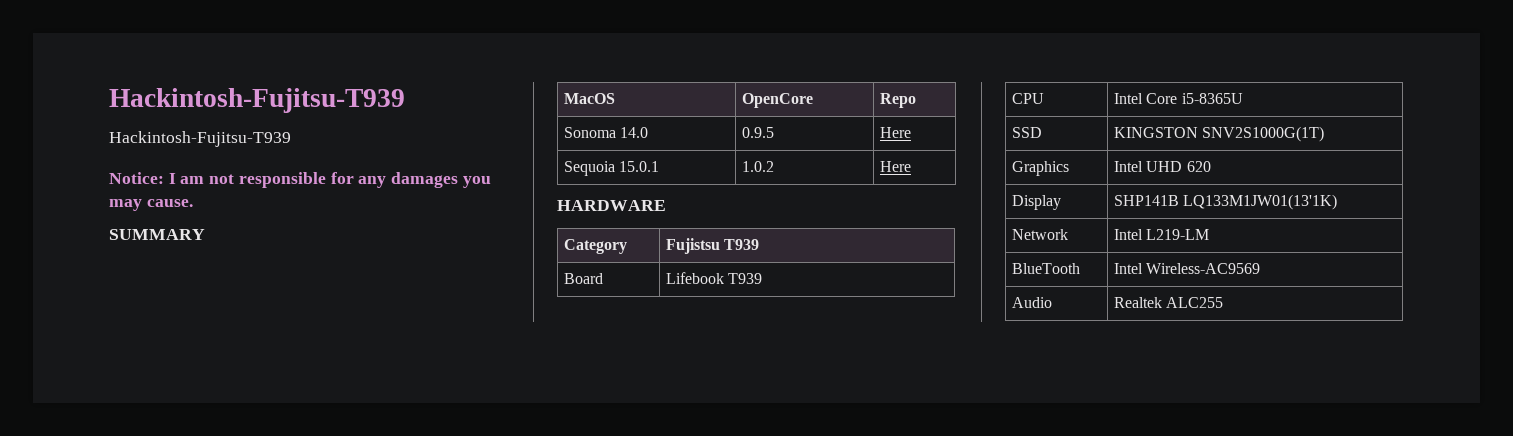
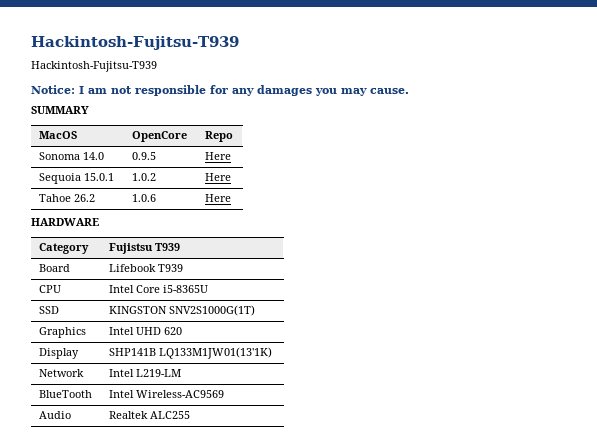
+ Tahoe 26.2 | 1.0.6 | Here

